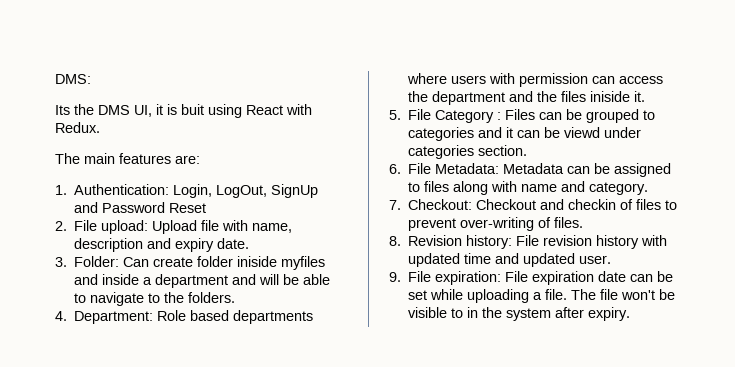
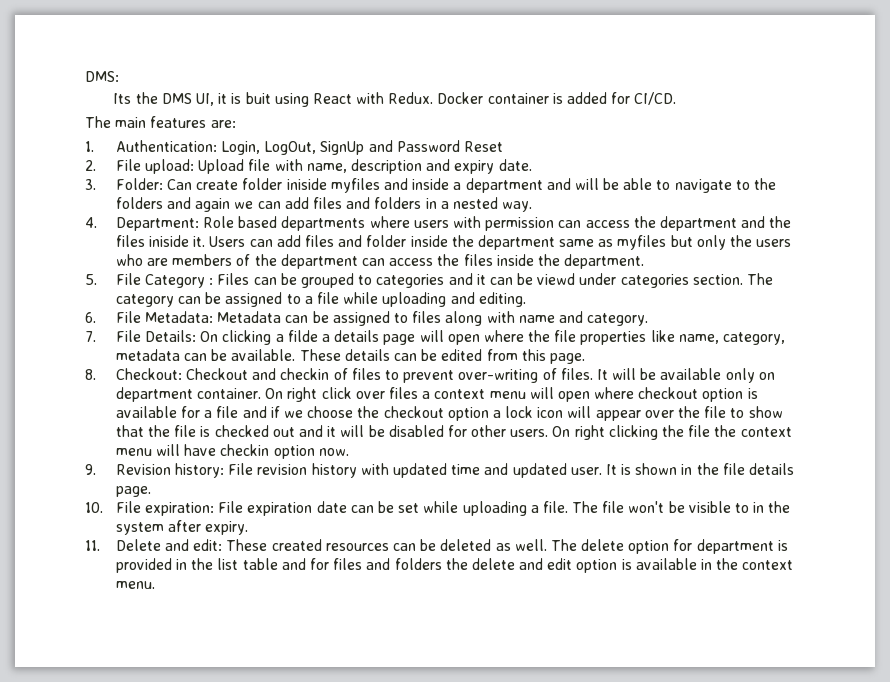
+ Docker container is added for CI/CD.
- 3. Folder: Can create folder iniside myfiles and inside a department and will be able to navigate to the folders.
+ 3. Folder: Can create folder iniside myfiles and inside a department and will be able to navigate to the folders and again we can add files and folders in a nested way.
+ Users can add files and folder inside the department same as myfiles but only the users who are members of the department can access the files inside the department.
+ The category can be assigned to a file while uploading and editing.
- 7. Checkout: Checkout and checkin of files to prevent over-writing of files.
- 8. Revision history: File revision history with updated time and updated user.
- 9. File expiration: File expiration date can be set while uploading a file.
+ 7. File Details: On clicking a filde a details page will open where the file properties like name, category, metadata can be available. These details can be edited from this page.
+ 8. Checkout: Checkout and checkin of files to prevent over-writing of files. It will be available only on department container. On right click over files a context menu will open where checkout option is available for a file and if we choose the checkout option a lock icon will appear over the file to show that the file is checked out and it will be disabled for other users. On right clicking the file the context menu will have checkin option now.
+ 9. Revision history: File revision history with updated time and updated user. It is shown in the file details page.
+ 10. File expiration: File expiration date can be set while uploading a file.
+ 11. Delete and edit: These created resources can be deleted as well. The delete option for department is provided in the list table and for files and folders the delete and edit option is available in the context menu.

